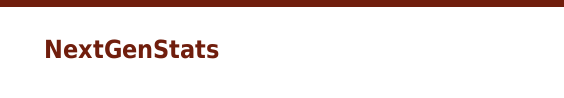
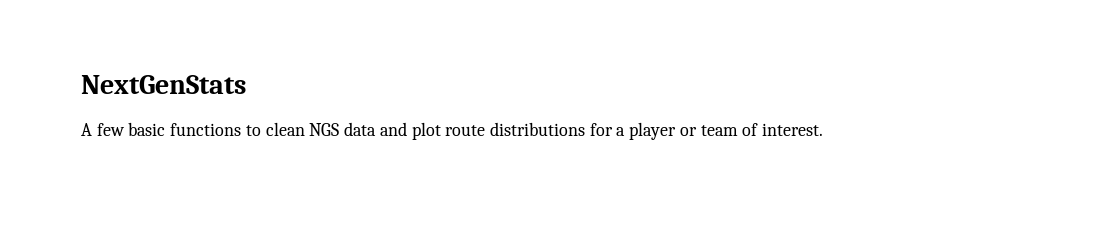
+ A few basic functions to clean NGS data and plot route distributions for a player or team of interest.

